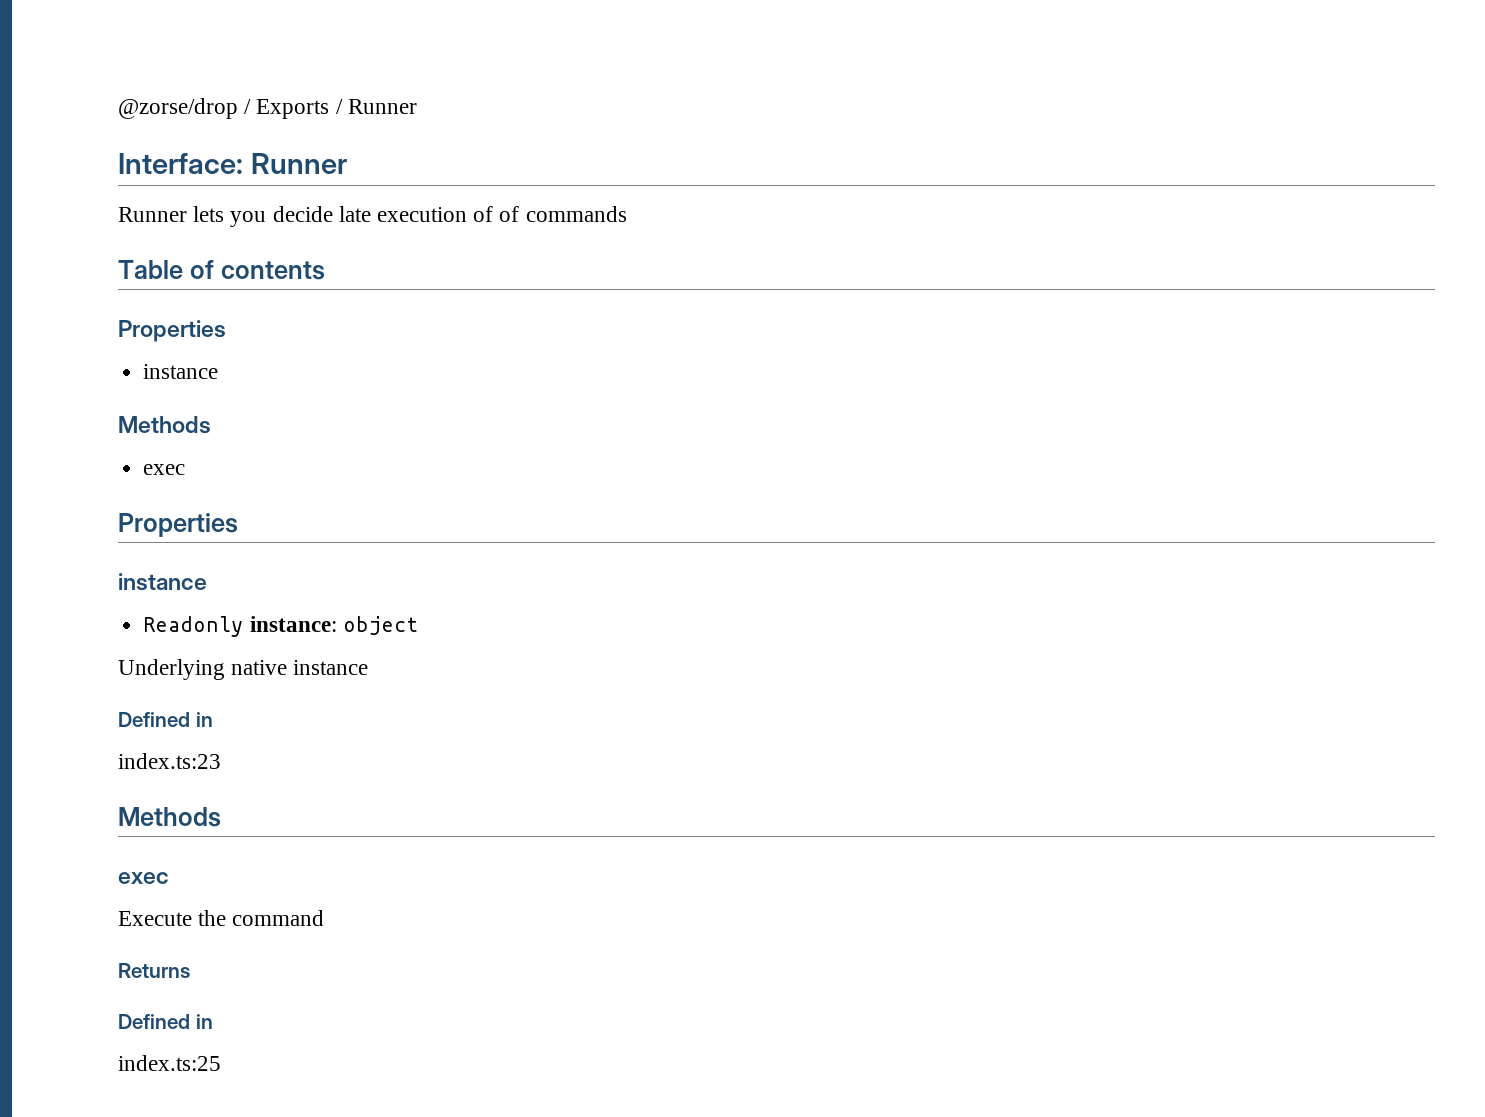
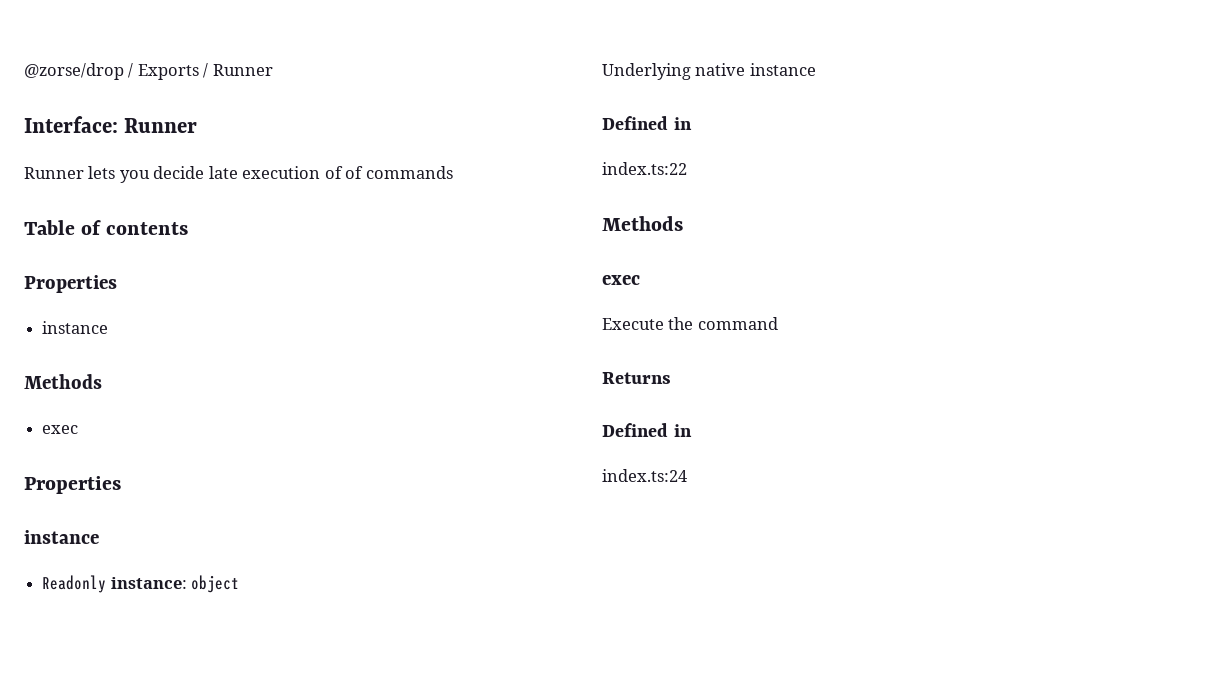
- index.ts:23
+ index.ts:22
- index.ts:25
+ index.ts:24

